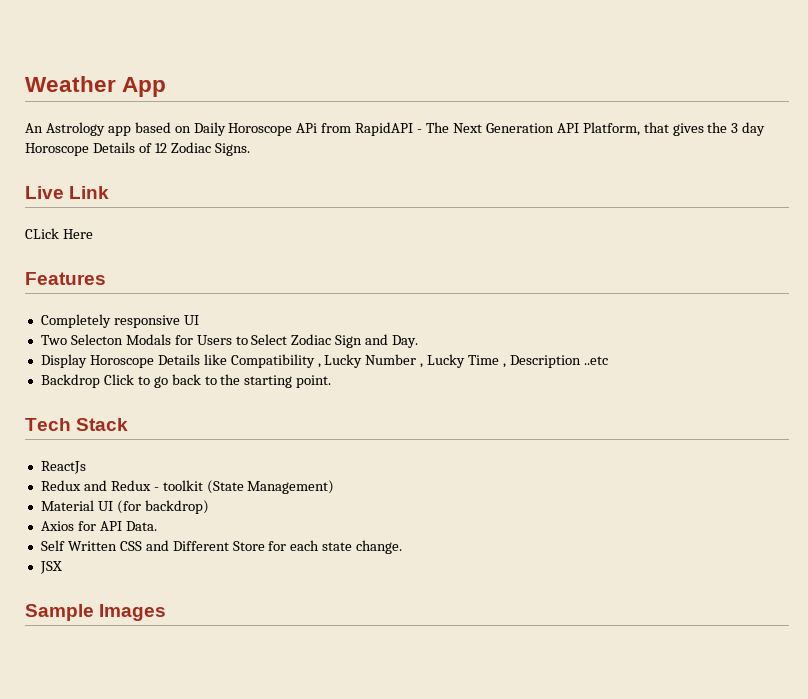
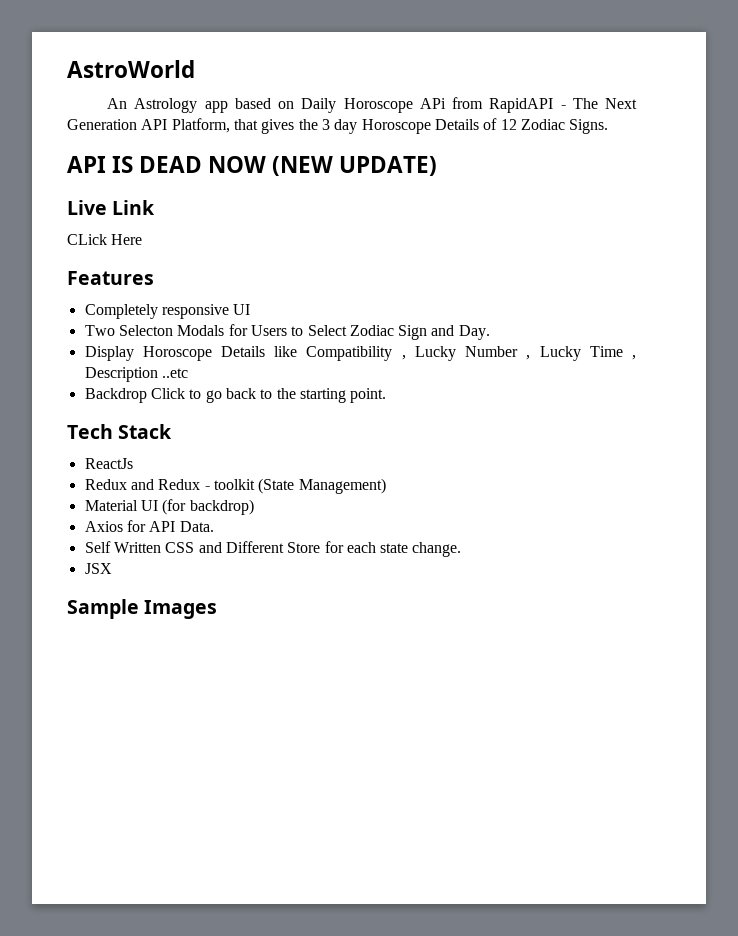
- Weather App
+ AstroWorld
+ API IS DEAD NOW (NEW UPDATE)

